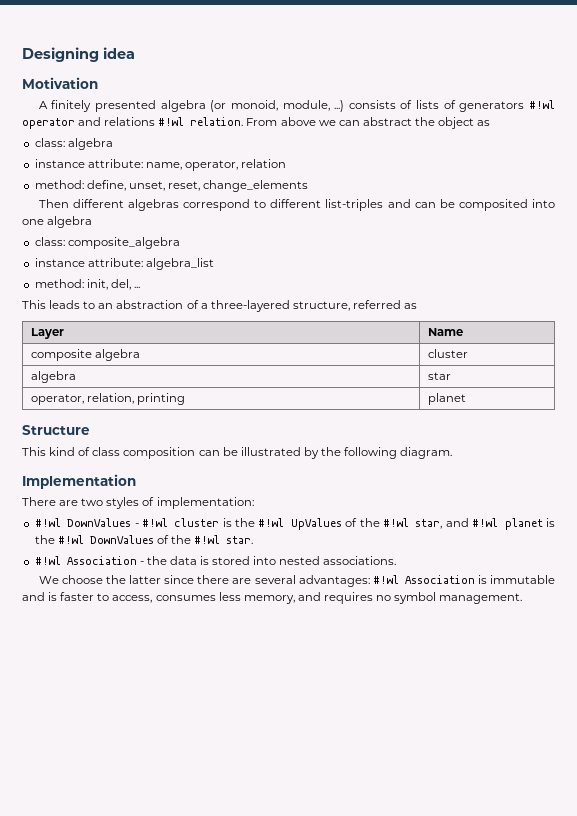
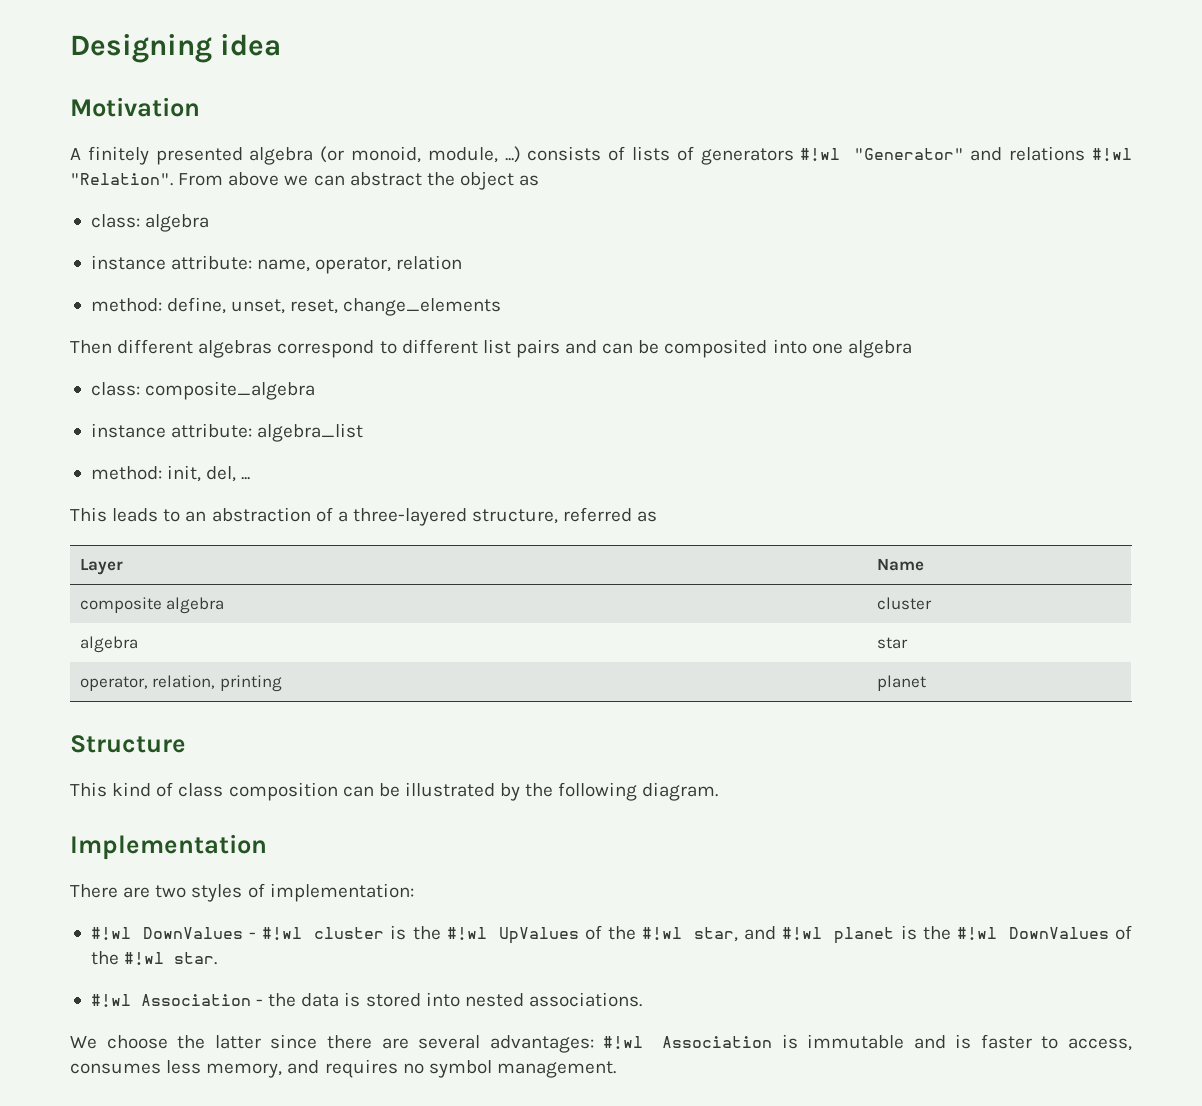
- A finitely presented algebra (or monoid, module, ...) consists of lists of generators #!wl operator and relations #!wl relation.
+ A finitely presented algebra (or monoid, module, ...) consists of lists of generators #!wl "Generator" and relations #!wl "Relation".
- Then different algebras correspond to different list-triples and can be composited into one algebra
+ Then different algebras correspond to different list pairs and can be composited into one algebra

